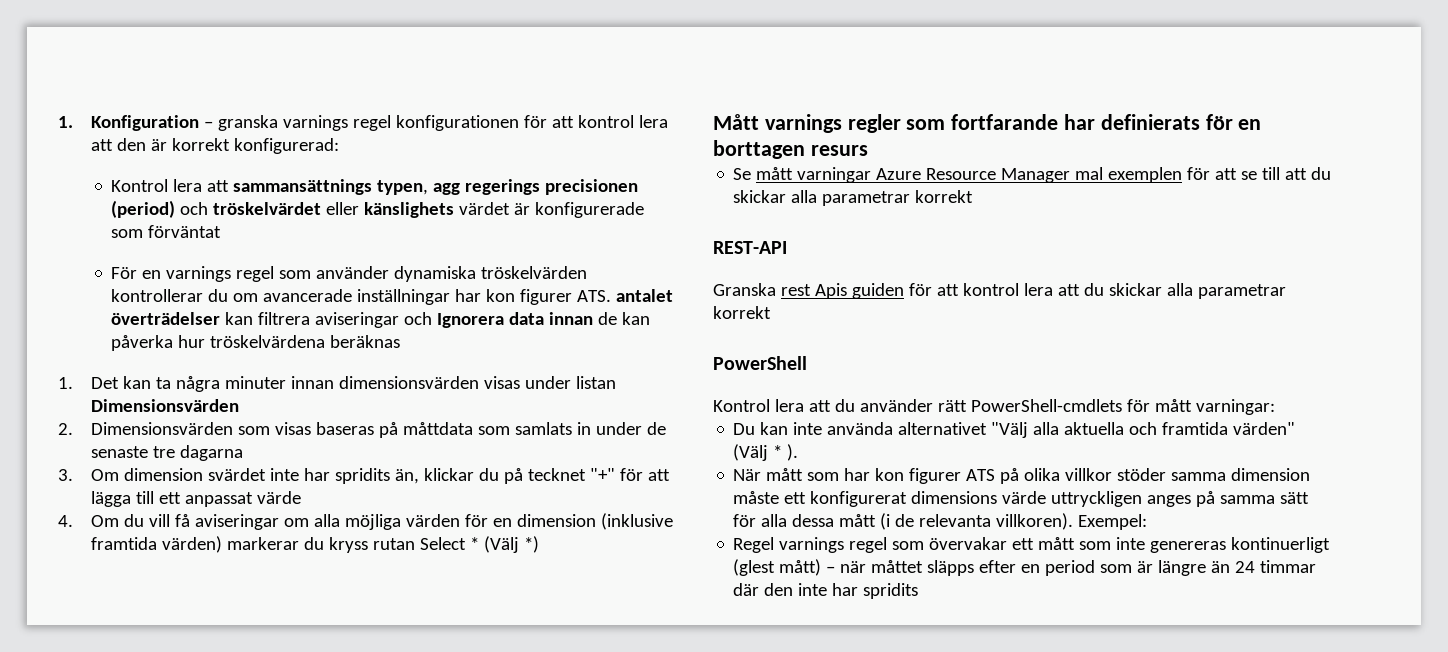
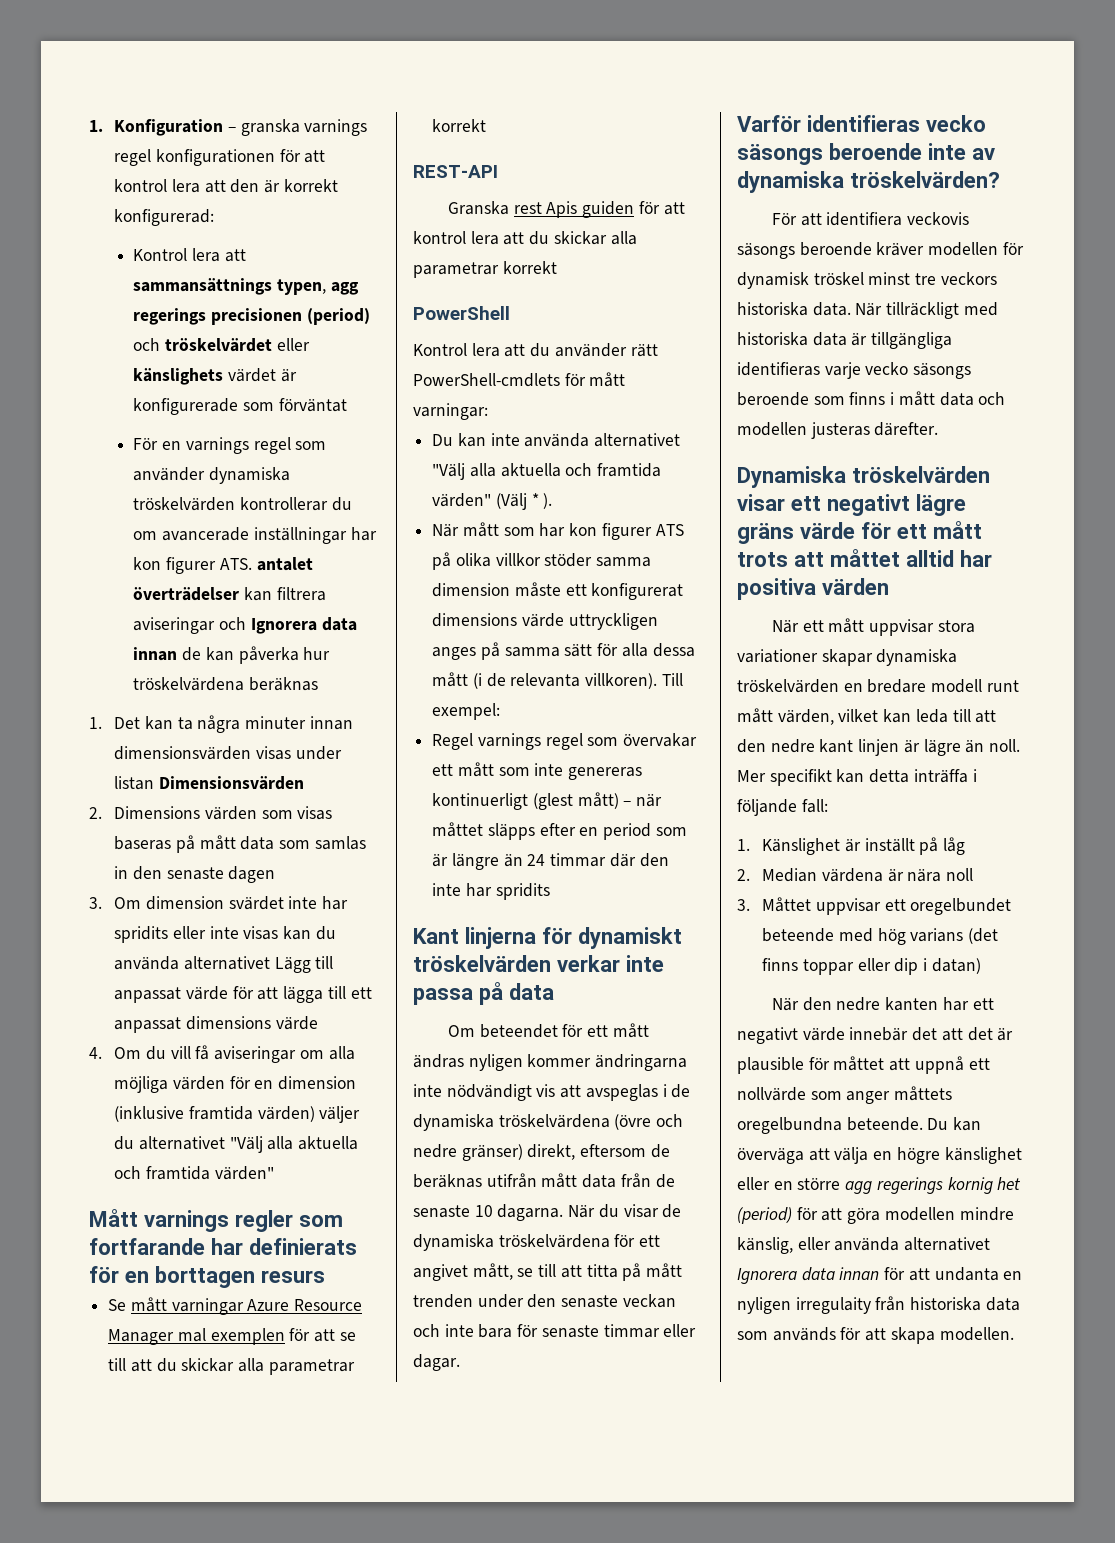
- 2. Dimensionsvärden som visas baseras på måttdata som samlats in under de senaste tre dagarna
+ 2. Dimensions värden som visas baseras på mått data som samlas in den senaste dagen
- 3. Om dimension svärdet inte har spridits än, klickar du på tecknet "+" för att lägga till ett anpassat värde
+ 3. Om dimension svärdet inte har spridits eller inte visas kan du använda alternativet Lägg till anpassat värde för att lägga till ett anpassat dimensions värde
- 4. Om du vill få aviseringar om alla möjliga värden för en dimension (inklusive framtida värden) markerar du kryss rutan Select * (Välj *)
+ 4. Om du vill få aviseringar om alla möjliga värden för en dimension (inklusive framtida värden) väljer du alternativet "Välj alla aktuella och framtida värden"
- Exempel:
+ Till exempel:
+ Kant linjerna för dynamiskt tröskelvärden verkar inte passa på data
+ Om beteendet för ett mått ändras nyligen kommer ändringarna inte nödvändigt vis att avspeglas i de dynamiska tröskelvärdena (övre och nedre gränser) direkt, eftersom de beräknas utifrån mått data från de senaste 10 dagarna. När du visar de dynamiska tröskelvärdena för ett angivet mått, se till att titta på mått trenden under den senaste veckan och inte bara för senaste timmar eller dagar.
+ Varför identifieras vecko säsongs beroende inte av dynamiska tröskelvärden?
+ För att identifiera veckovis säsongs beroende kräver modellen för dynamisk tröskel minst tre veckors historiska data. När tillräckligt med historiska data är tillgängliga identifieras varje vecko säsongs beroende som finns i mått data och modellen justeras därefter.
+ Dynamiska tröskelvärden visar ett negativt lägre gräns värde för ett mått trots att måttet alltid har positiva värden
+ När ett mått uppvisar stora variationer skapar dynamiska tröskelvärden en bredare modell runt mått värden, vilket kan leda till att den nedre kant linjen är lägre än noll. Mer specifikt kan detta inträffa i följande fall:
+ 1. Känslighet är inställt på låg
+ 2. Median värdena är nära noll
+ 3. Måttet uppvisar ett oregelbundet beteende med hög varians (det finns toppar eller dip i datan)
+ När den nedre kanten har ett negativt värde innebär det att det är plausible för måttet att uppnå ett nollvärde som anger måttets oregelbundna beteende. Du kan överväga att välja en högre känslighet eller en större agg regerings kornig het (period) för att göra modellen mindre känslig, eller använda alternativet Ignorera data innan för att undanta en nyligen irregulaity från historiska data som används för att skapa modellen.

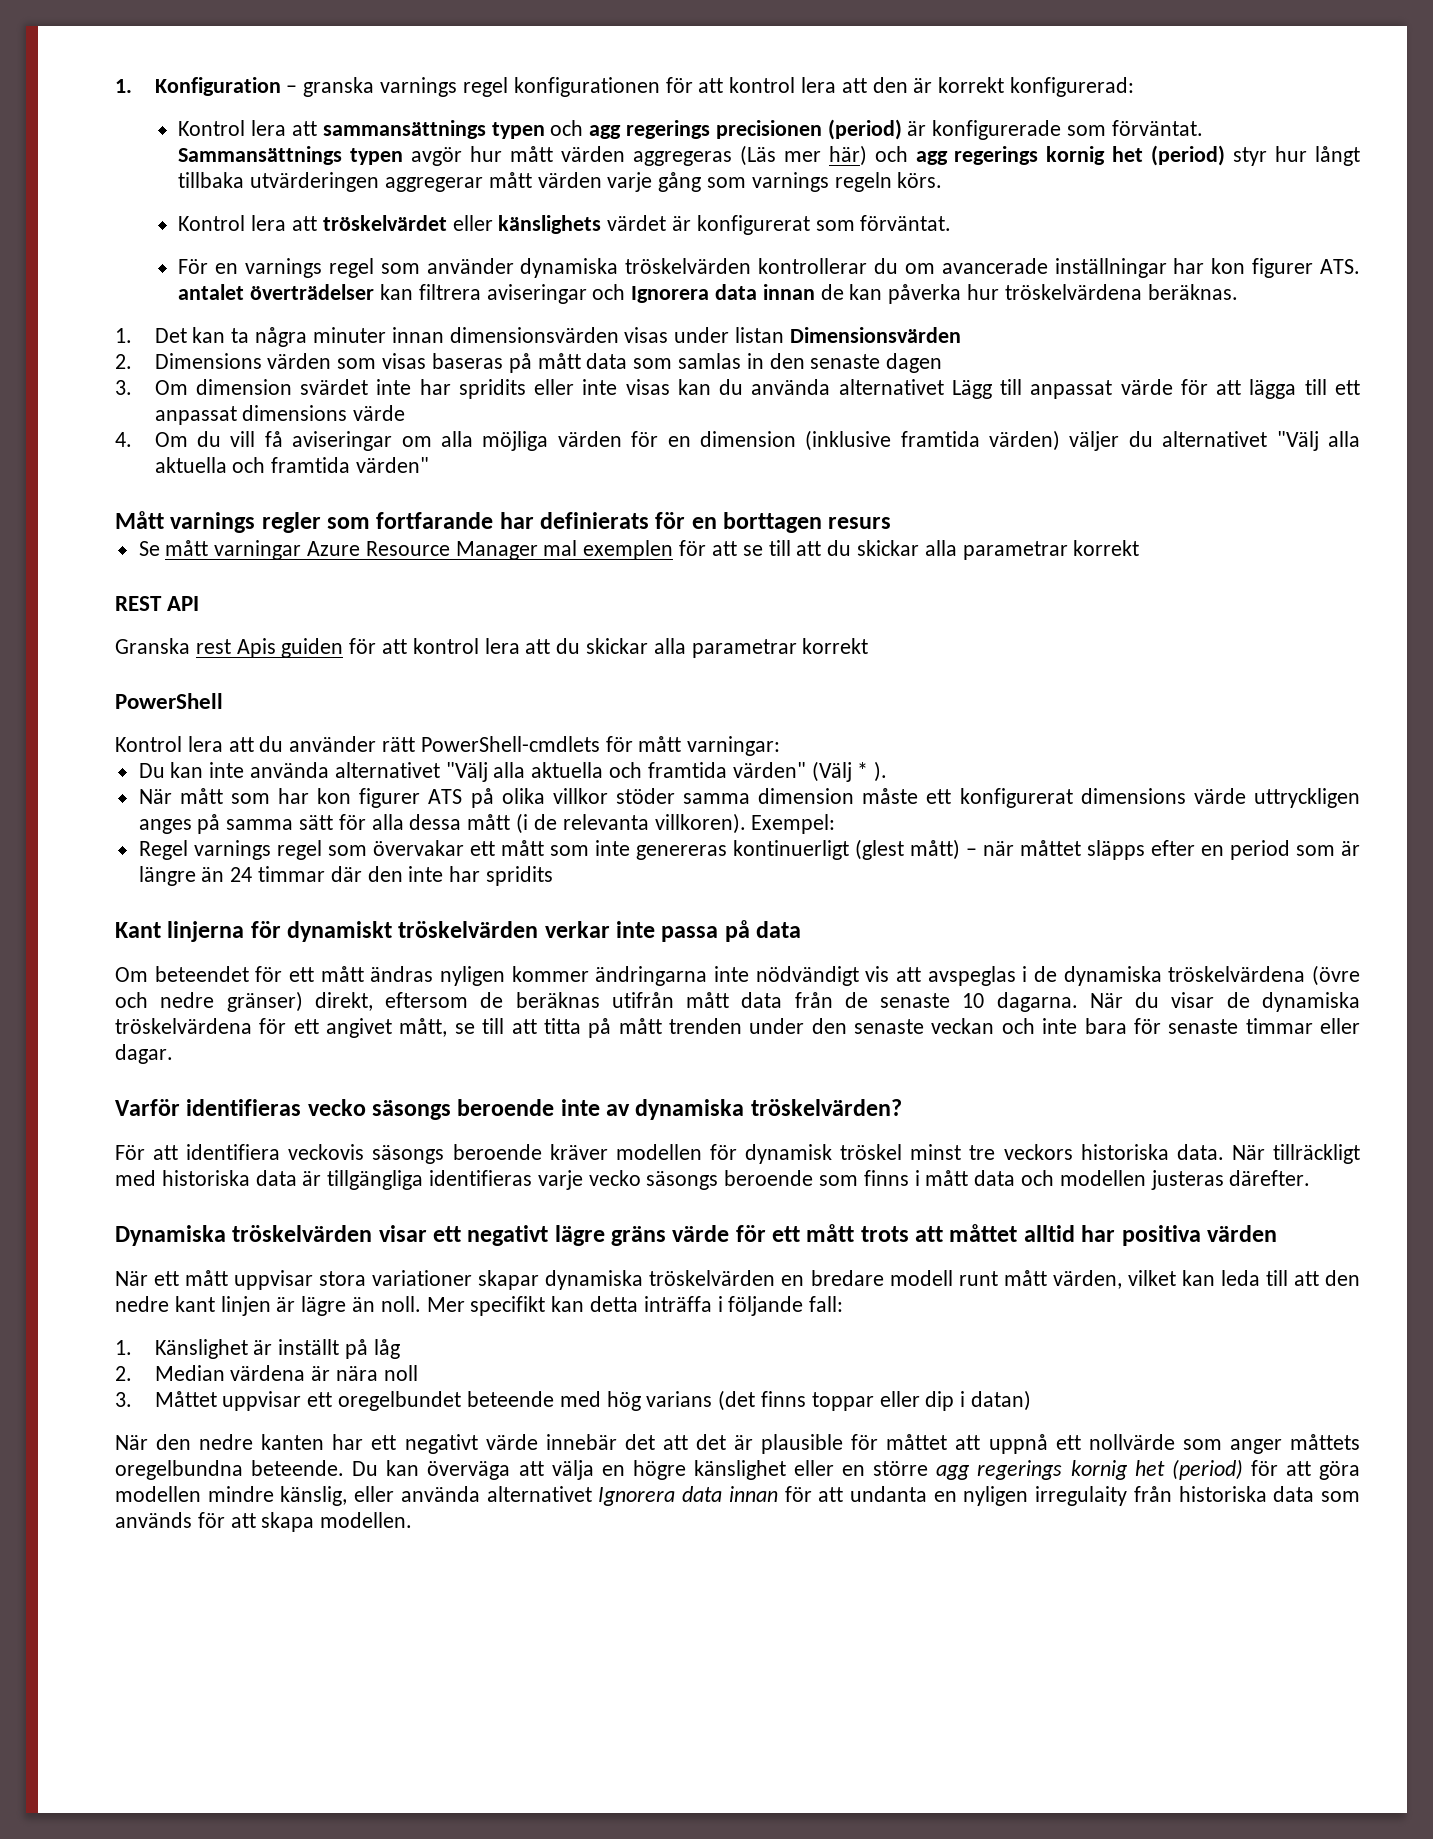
- Kontrol lera att sammansättnings typen, agg regerings precisionen (period) och tröskelvärdet eller känslighets värdet är konfigurerade som förväntat
+ Kontrol lera att sammansättnings typen och agg regerings precisionen (period) är konfigurerade som förväntat. Sammansättnings typen avgör hur mått värden aggregeras (Läs mer här) och agg regerings kornig het (period) styr hur långt tillbaka utvärderingen aggregerar mått värden varje gång som varnings regeln körs.
+ Kontrol lera att tröskelvärdet eller känslighets värdet är konfigurerat som förväntat.
- För en varnings regel som använder dynamiska tröskelvärden kontrollerar du om avancerade inställningar har kon figurer ATS. antalet överträdelser kan filtrera aviseringar och Ignorera data innan de kan påverka hur tröskelvärdena beräknas
+ För en varnings regel som använder dynamiska tröskelvärden kontrollerar du om avancerade inställningar har kon figurer ATS. antalet överträdelser kan filtrera aviseringar och Ignorera data innan de kan påverka hur tröskelvärdena beräknas.
- REST-API
+ REST API
- Till exempel:
+ Exempel:

